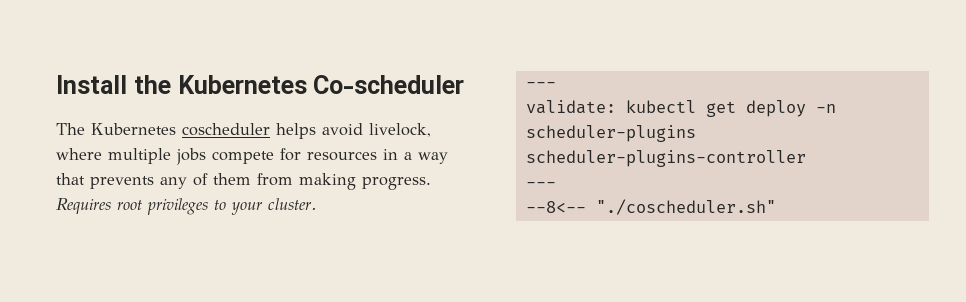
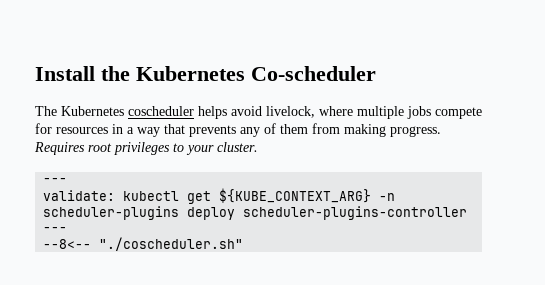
- validate: kubectl get deploy -n scheduler-plugins scheduler-plugins-controller
+ validate: kubectl get ${KUBE_CONTEXT_ARG} -n scheduler-plugins deploy scheduler-plugins-controller

